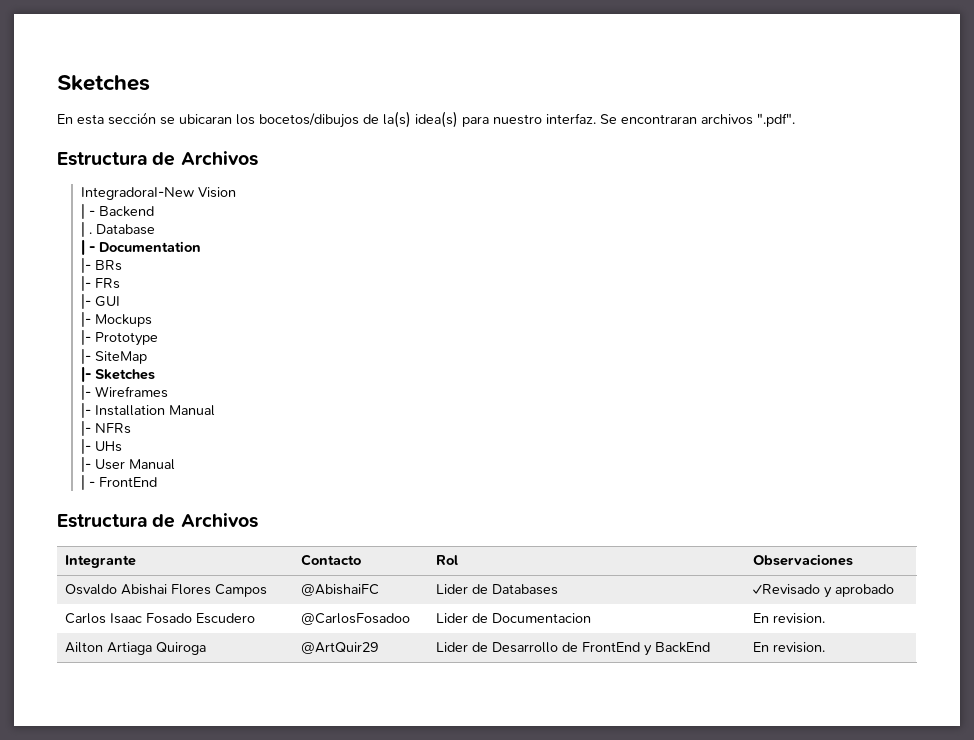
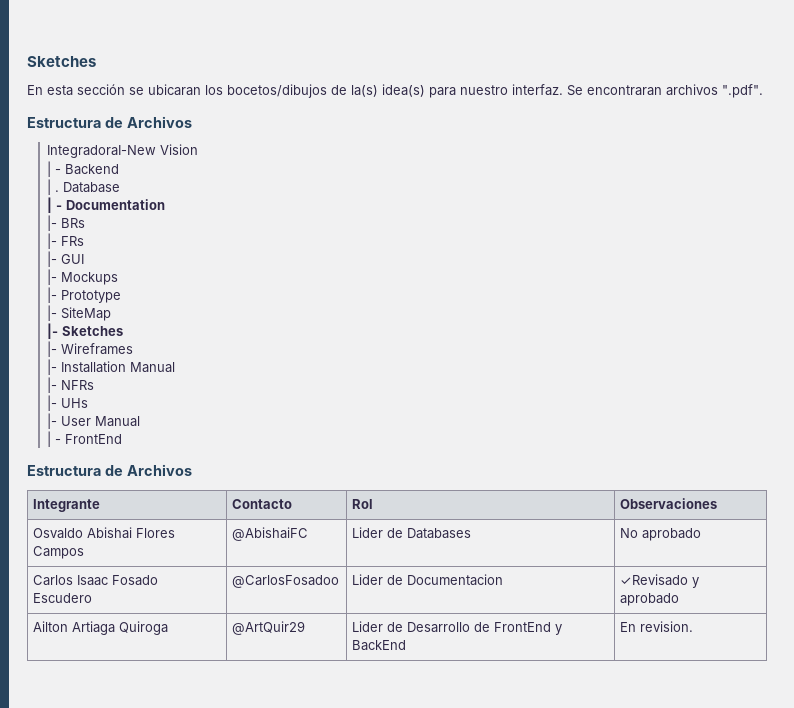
- Osvaldo Abishai Flores Campos | @AbishaiFC | Lider de Databases | ✓Revisado y aprobado
+ Osvaldo Abishai Flores Campos | @AbishaiFC | Lider de Databases | No aprobado
- Carlos Isaac Fosado Escudero | @CarlosFosadoo | Lider de Documentacion | En revision.
+ Carlos Isaac Fosado Escudero | @CarlosFosadoo | Lider de Documentacion | ✓Revisado y aprobado

